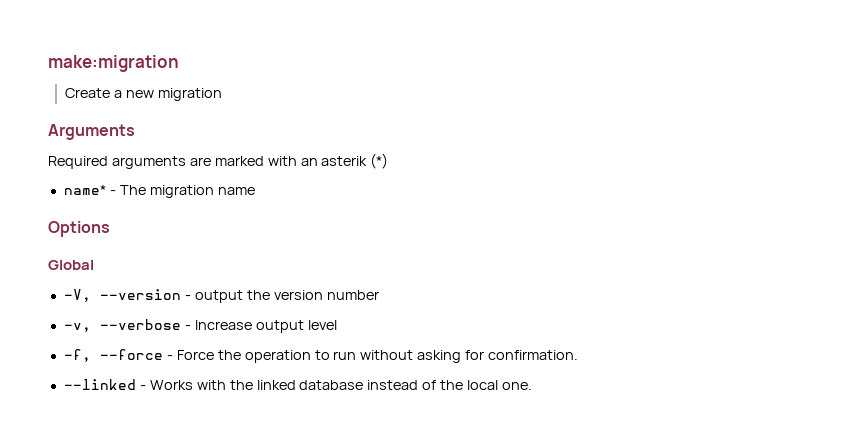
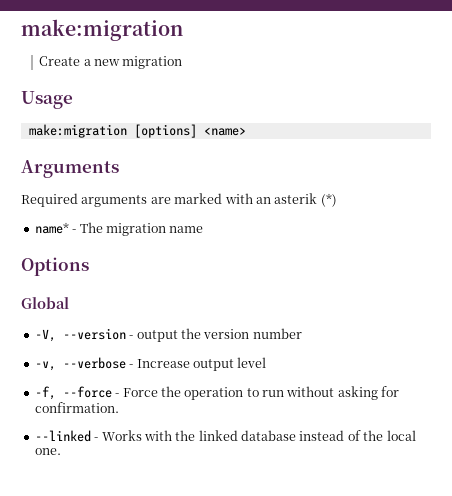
+ Usage
+ make:migration [options] <name>

